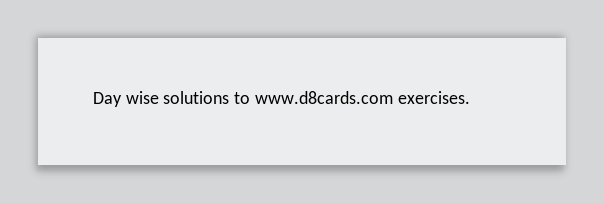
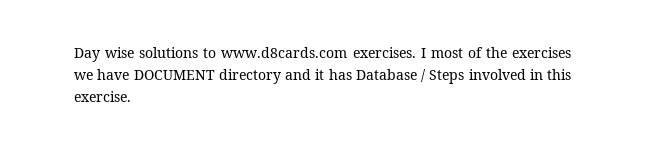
+ I most of the exercises we have DOCUMENT directory and it has Database / Steps involved in this exercise.

